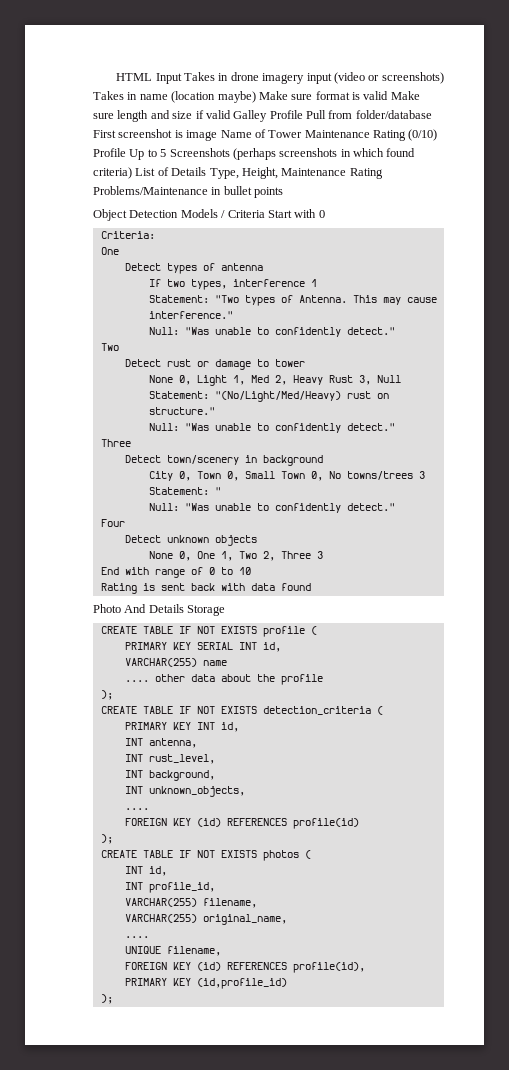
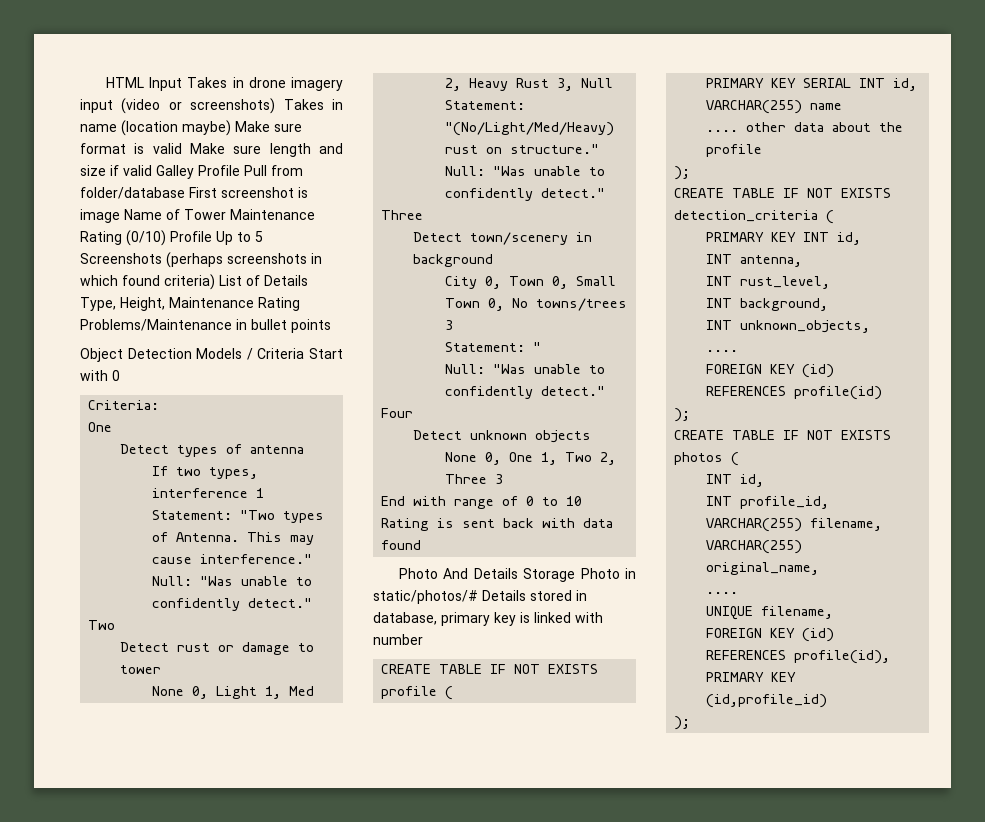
- Photo And Details Storage
+ Photo And Details Storage Photo in static/photos/# Details stored in database, primary key is linked with number

